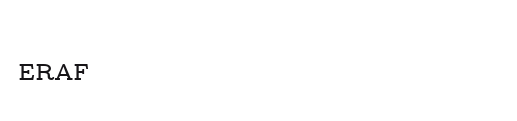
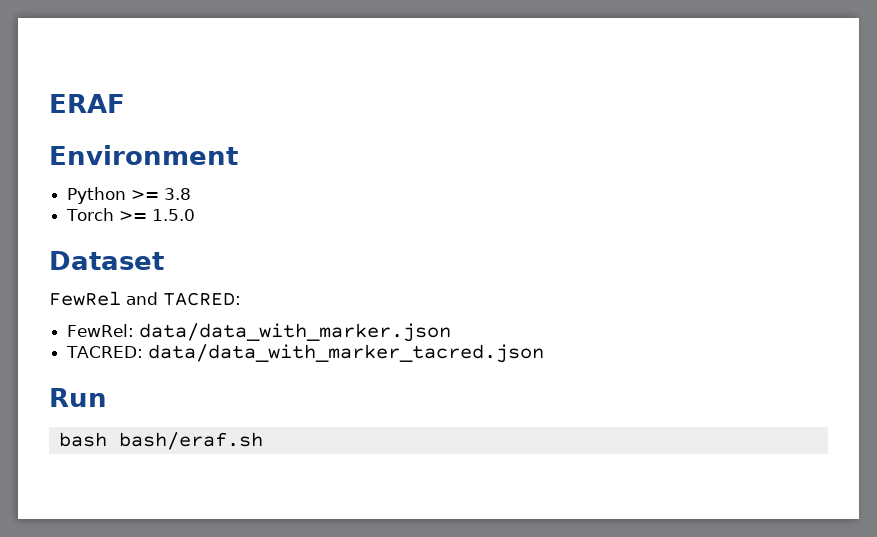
+ Environment
+ Python >= 3.8
+ Torch >= 1.5.0
+ Dataset
+ FewRel and TACRED:
+ FewRel: data/data_with_marker.json
+ TACRED: data/data_with_marker_tacred.json
+ Run
+ bash bash/eraf.sh

